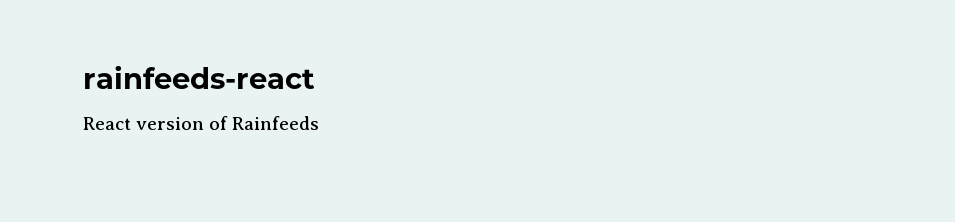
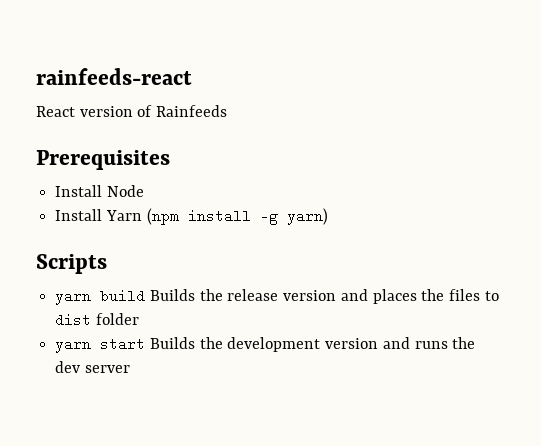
+ Prerequisites
+ Install Node
+ Install Yarn (npm install -g yarn)
+ Scripts
+ yarn build Builds the release version and places the files to dist folder
+ yarn start Builds the development version and runs the dev server

